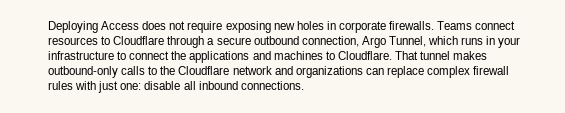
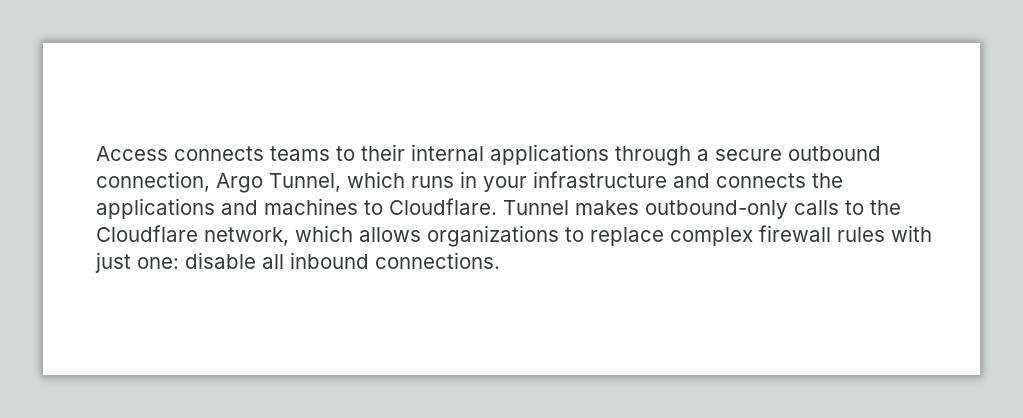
- Deploying Access does not require exposing new holes in corporate firewalls. Teams connect resources to Cloudflare through a secure outbound connection, Argo Tunnel, which runs in your infrastructure to connect the applications and machines to Cloudflare.
+ Access connects teams to their internal applications through a secure outbound connection, Argo Tunnel, which runs in your infrastructure and connects the applications and machines to Cloudflare.
- That tunnel makes outbound-only calls to the Cloudflare network and organizations can replace complex firewall rules with just one: disable all inbound connections.
+ Tunnel makes outbound-only calls to the Cloudflare network, which allows organizations to replace complex firewall rules with just one: disable all inbound connections.

